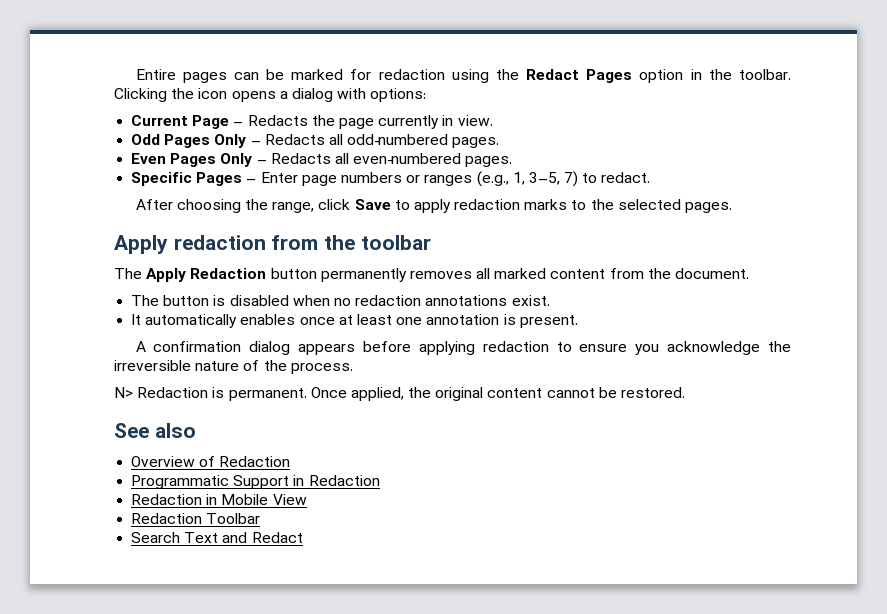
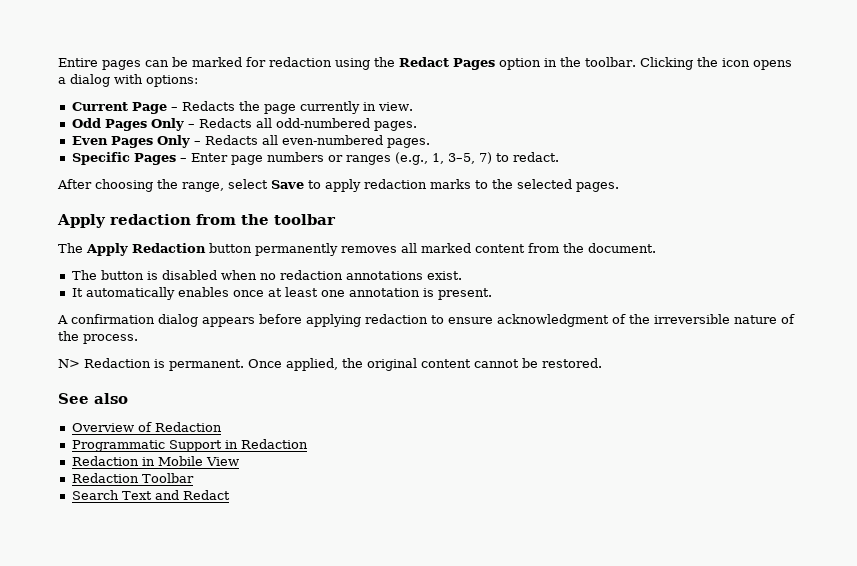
- After choosing the range, click Save to apply redaction marks to the selected pages.
+ After choosing the range, select Save to apply redaction marks to the selected pages.
- A confirmation dialog appears before applying redaction to ensure you acknowledge the irreversible nature of the process.
+ A confirmation dialog appears before applying redaction to ensure acknowledgment of the irreversible nature of the process.

